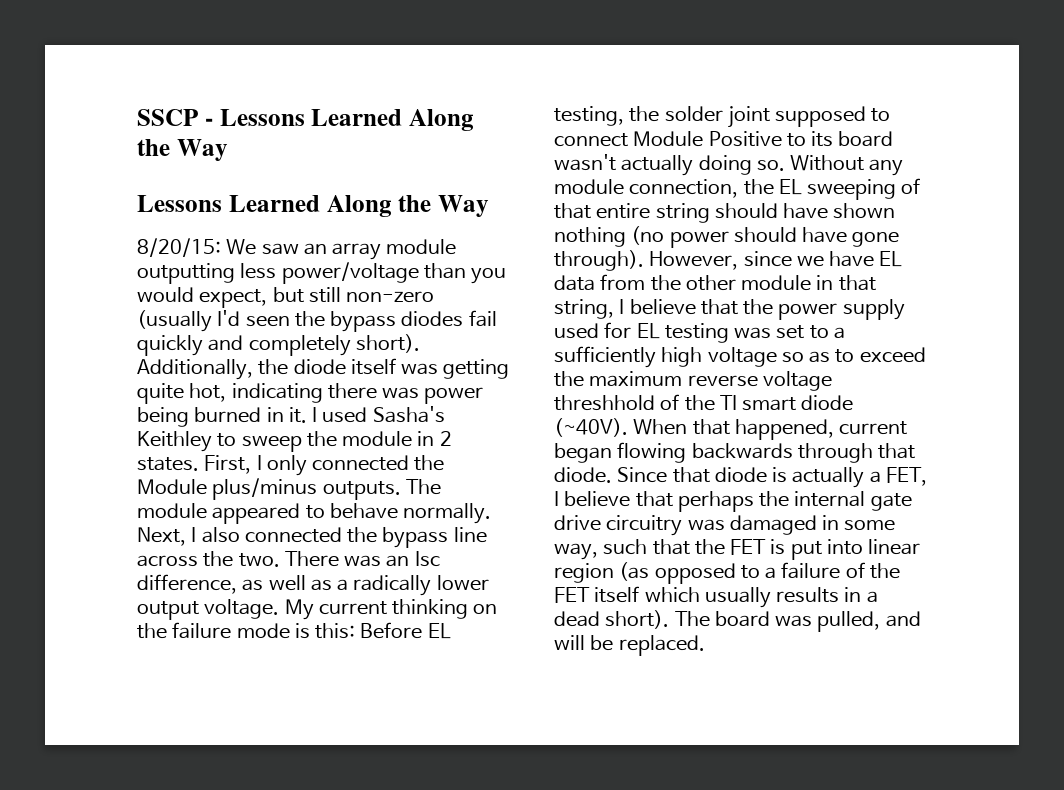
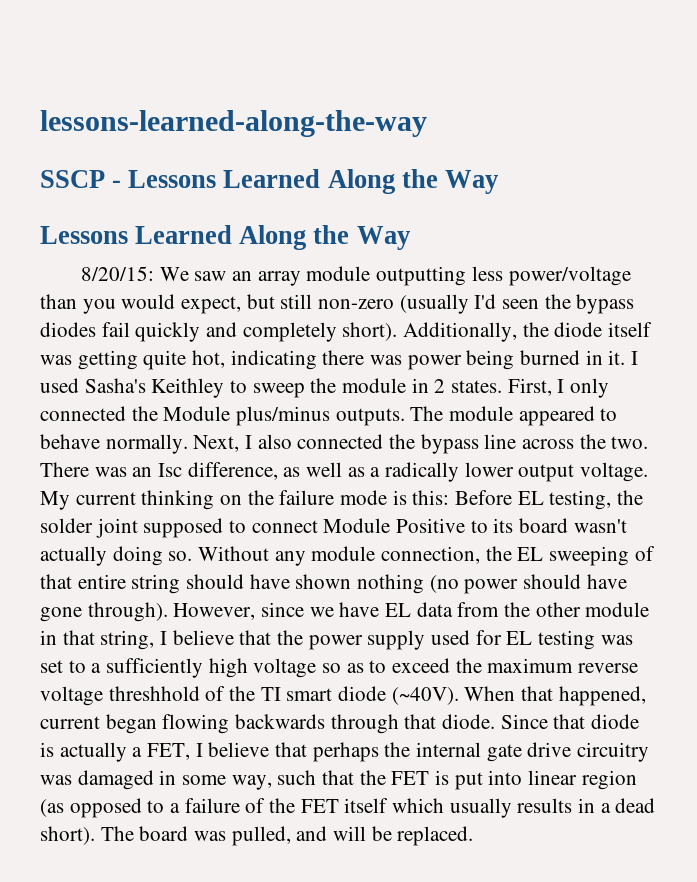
+ lessons-learned-along-the-way

